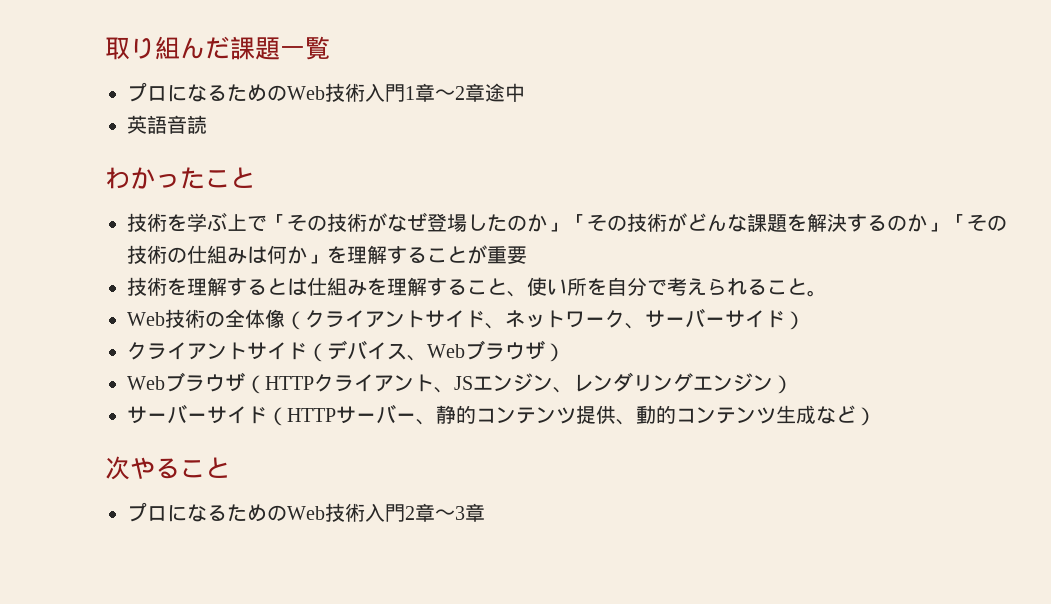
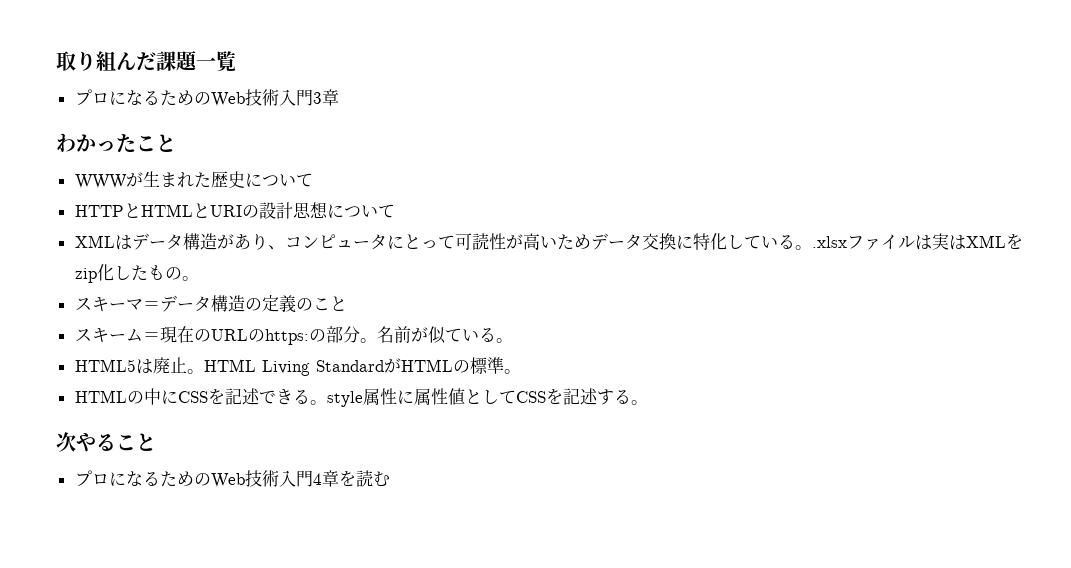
- プロになるためのWeb技術入門1章〜2章途中
- 英語音読
+ プロになるためのWeb技術入門3章
  わかったこと
- 技術を学ぶ上で「その技術がなぜ登場したのか」「その技術がどんな課題を解決するのか」「その技術の仕組みは何か」を理解することが重要
- 技術を理解するとは仕組みを理解すること、使い所を自分で考えられること。
- Web技術の全体像（クライアントサイド、ネットワーク、サーバーサイド）
- クライアントサイド（デバイス、Webブラウザ）
- Webブラウザ（HTTPクライアント、JSエンジン、レンダリングエンジン）
- サーバーサイド（HTTPサーバー、静的コンテンツ提供、動的コンテンツ生成など）
+ WWWが生まれた歴史について
+ HTTPとHTMLとURIの設計思想について
+ XMLはデータ構造があり、コンピュータにとって可読性が高いためデータ交換に特化している。.xlsxファイルは実はXMLをzip化したもの。
+ スキーマ＝データ構造の定義のこと
+ スキーム＝現在のURLのhttps:の部分。名前が似ている。
+ HTML5は廃止。HTML Living StandardがHTMLの標準。
+ HTMLの中にCSSを記述できる。style属性に属性値としてCSSを記述する。
- プロになるためのWeb技術入門2章〜3章
+ プロになるためのWeb技術入門4章を読む

